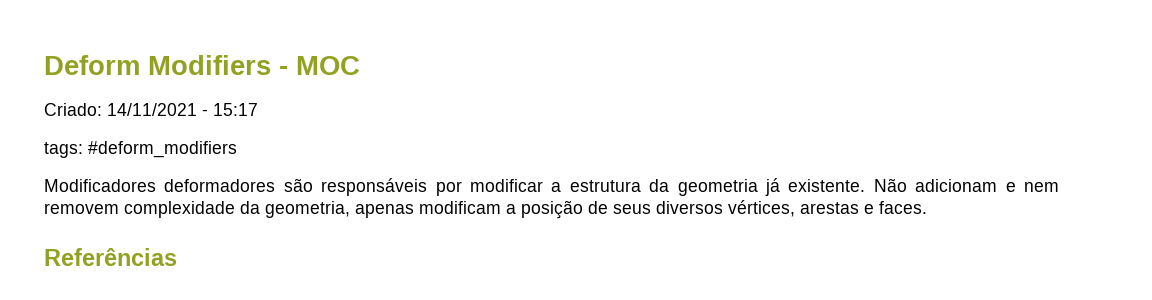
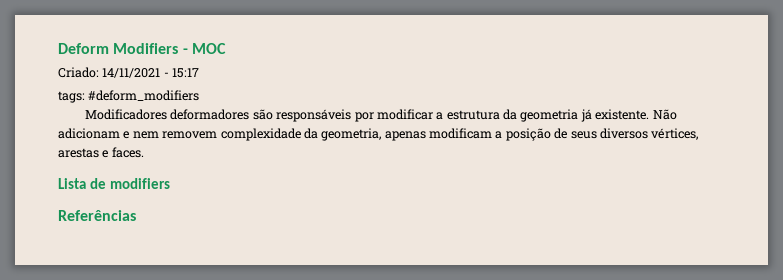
+ Lista de modifiers

